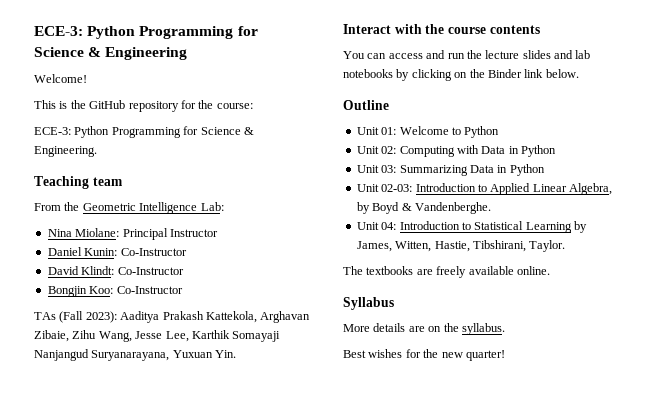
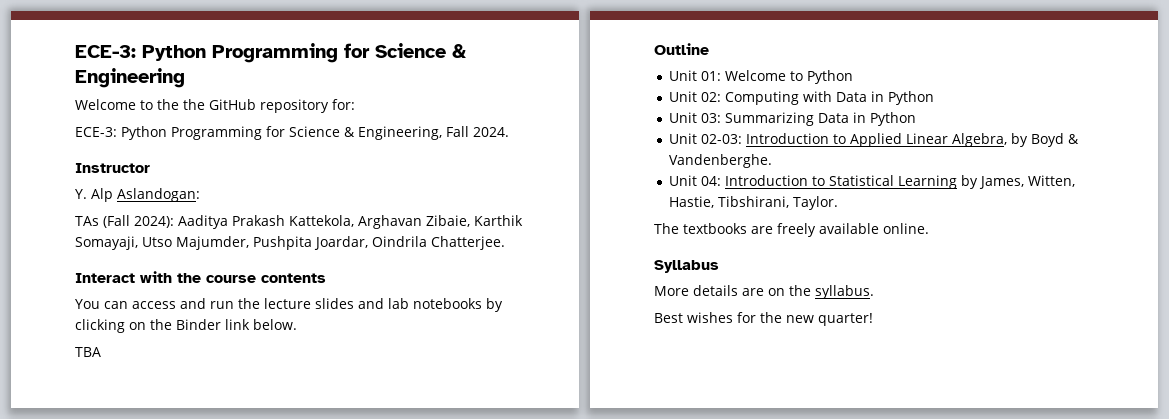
- Welcome!
- This is the GitHub repository for the course:
- ECE-3: Python Programming for Science & Engineering.
- Teaching team
- From the Geometric Intelligence Lab:
- Nina Miolane: Principal Instructor
- Daniel Kunin: Co-Instructor
- David Klindt: Co-Instructor
- Bongjin Koo: Co-Instructor
+ Welcome to the the GitHub repository for:
+ ECE-3: Python Programming for Science & Engineering, Fall 2024.
+ Instructor
+ Y. Alp Aslandogan:
- TAs (Fall 2023): Aaditya Prakash Kattekola, Arghavan Zibaie, Zihu Wang, Jesse Lee, Karthik Somayaji Nanjangud Suryanarayana, Yuxuan Yin.
+ TAs (Fall 2024): Aaditya Prakash Kattekola, Arghavan Zibaie, Karthik Somayaji, Utso Majumder, Pushpita Joardar, Oindrila Chatterjee.
+ TBA

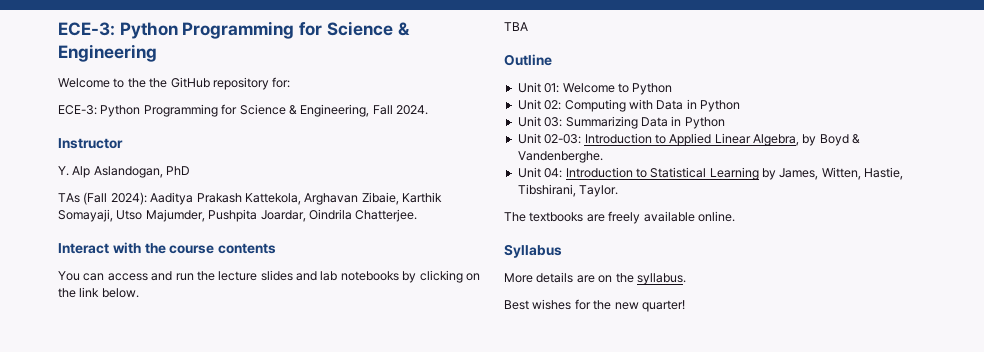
- Y. Alp Aslandogan:
+ Y. Alp Aslandogan, PhD
- You can access and run the lecture slides and lab notebooks by clicking on the Binder link below.
+ You can access and run the lecture slides and lab notebooks by clicking on the link below.

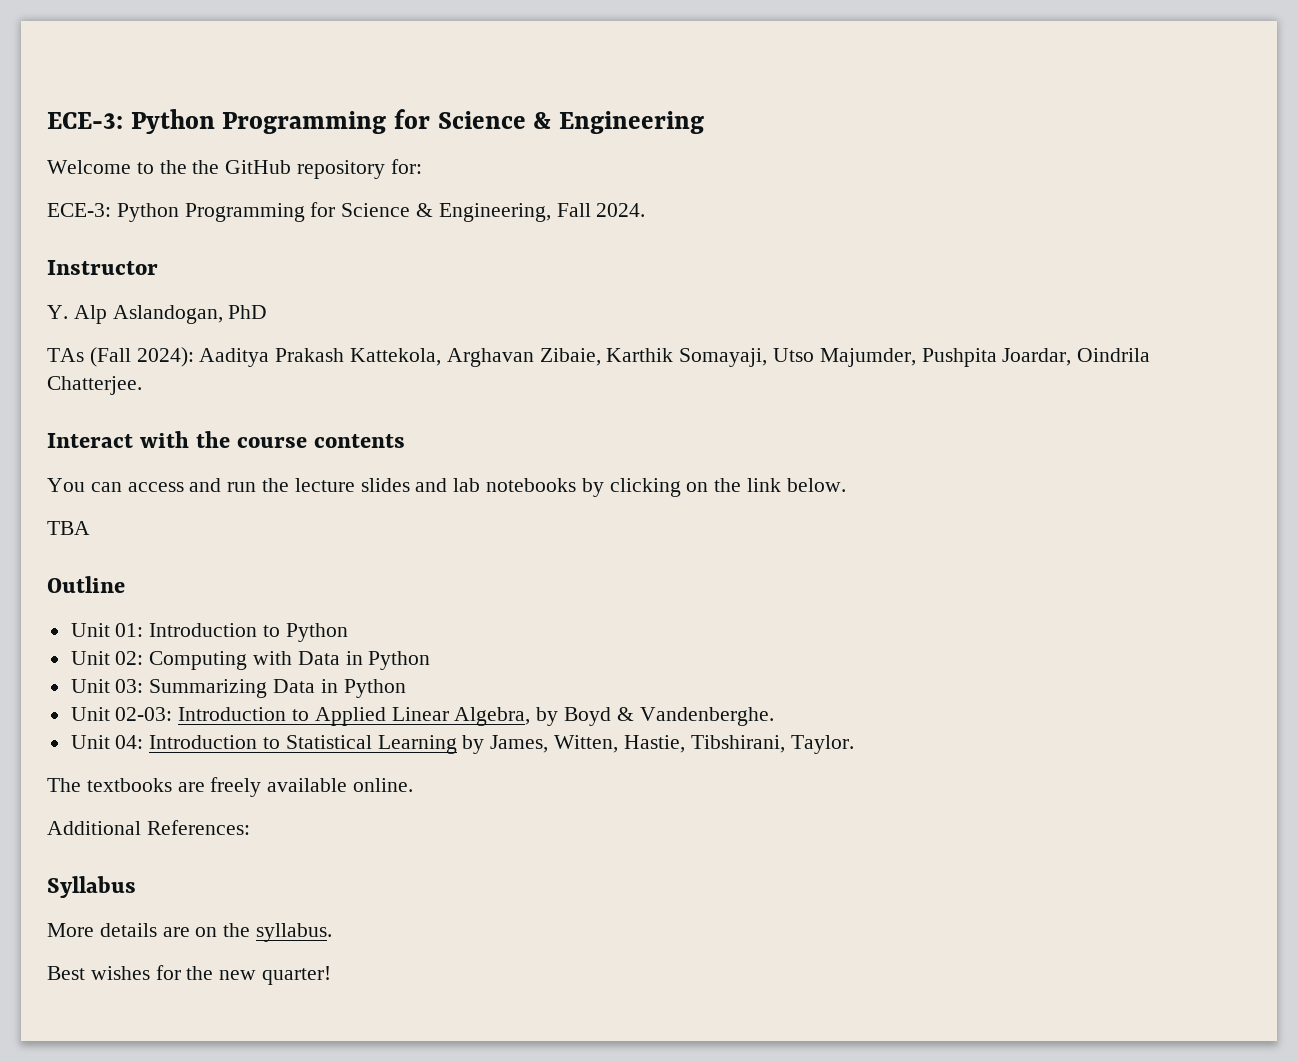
- Unit 01: Welcome to Python
+ Unit 01: Introduction to Python
+ Additional References:

